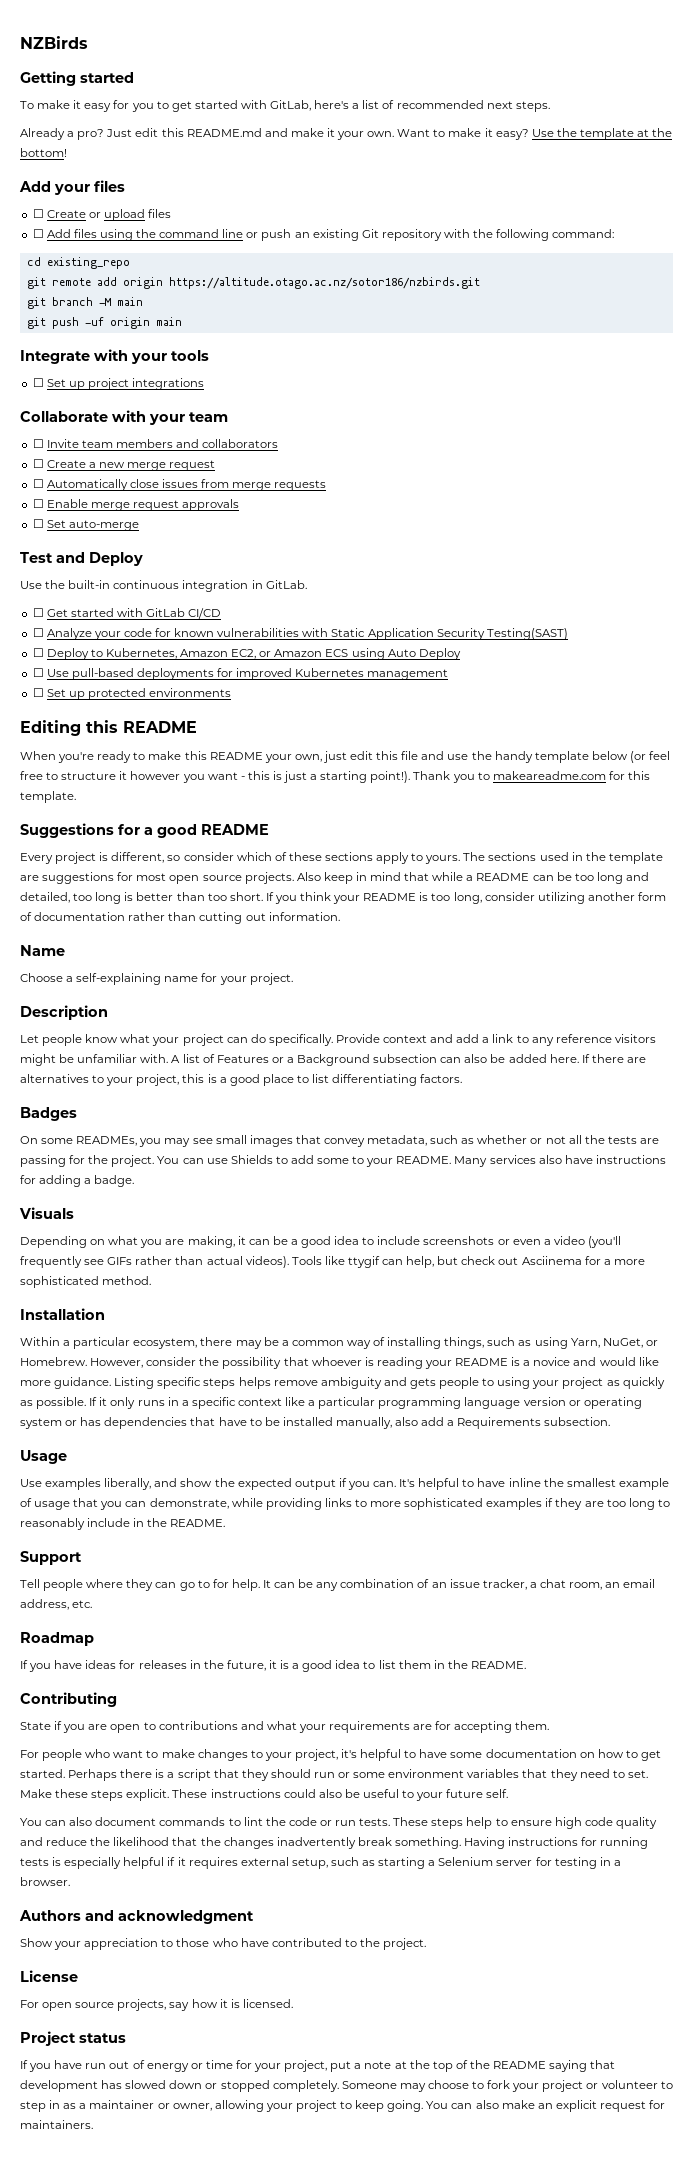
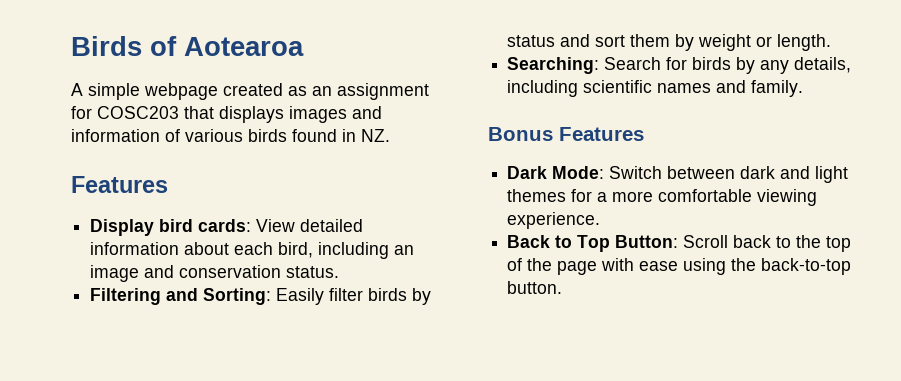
- NZBirds
- Getting started
- To make it easy for you to get started with GitLab, here's a list of recommended next steps.
- Already a pro? Just edit this README.md and make it your own. Want to make it easy? Use the template at the bottom!
- Add your files
- ☐ Create or upload files
- ☐ Add files using the command line or push an existing Git repository with the following command:
- cd existing_repo
- git remote add origin https://altitude.otago.ac.nz/sotor186/nzbirds.git
- git branch -M main
- git push -uf origin main
- Integrate with your tools
- ☐ Set up project integrations
- Collaborate with your team
- ☐ Invite team members and collaborators
- ☐ Create a new merge request
- ☐ Automatically close issues from merge requests
- ☐ Enable merge request approvals
- ☐ Set auto-merge
- Test and Deploy
- Use the built-in continuous integration in GitLab.
- ☐ Get started with GitLab CI/CD
- ☐ Analyze your code for known vulnerabilities with Static Application Security Testing(SAST)
- ☐ Deploy to Kubernetes, Amazon EC2, or Amazon ECS using Auto Deploy
- ☐ Use pull-based deployments for improved Kubernetes management
- ☐ Set up protected environments
- Editing this README
- When you're ready to make this README your own, just edit this file and use the handy template below (or feel free to structure it however you want - this is just a starting point!). Thank you to makeareadme.com for this template.
- Suggestions for a good README
- Every project is different, so consider which of these sections apply to yours. The sections used in the template are suggestions for most open source projects. Also keep in mind that while a README can be too long and detailed, too long is better than too short. If you think your README is too long, consider utilizing another form of documentation rather than cutting out information.
- Name
- Choose a self-explaining name for your project.
- Description
- Let people know what your project can do specifically. Provide context and add a link to any reference visitors might be unfamiliar with. A list of Features or a Background subsection can also be added here. If there are alternatives to your project, this is a good place to list differentiating factors.
- Badges
- On some READMEs, you may see small images that convey metadata, such as whether or not all the tests are passing for the project. You can use Shields to add some to your README. Many services also have instructions for adding a badge.
- Visuals
- Depending on what you are making, it can be a good idea to include screenshots or even a video (you'll frequently see GIFs rather than actual videos). Tools like ttygif can help, but check out Asciinema for a more sophisticated method.
- Installation
- Within a particular ecosystem, there may be a common way of installing things, such as using Yarn, NuGet, or Homebrew. However, consider the possibility that whoever is reading your README is a novice and would like more guidance. Listing specific steps helps remove ambiguity and gets people to using your project as quickly as possible. If it only runs in a specific context like a particular programming language version or operating system or has dependencies that have to be installed manually, also add a Requirements subsection.
- Usage
- Use examples liberally, and show the expected output if you can. It's helpful to have inline the smallest example of usage that you can demonstrate, while providing links to more sophisticated examples if they are too long to reasonably include in the README.
- Support
- Tell people where they can go to for help. It can be any combination of an issue tracker, a chat room, an email address, etc.
- Roadmap
- If you have ideas for releases in the future, it is a good idea to list them in the README.
- Contributing
- State if you are open to contributions and what your requirements are for accepting them.
- For people who want to make changes to your project, it's helpful to have some documentation on how to get started. Perhaps there is a script that they should run or some environment variables that they need to set. Make these steps explicit. These instructions could also be useful to your future self.
- You can also document commands to lint the code or run tests. These steps help to ensure high code quality and reduce the likelihood that the changes inadvertently break something. Having instructions for running tests is especially helpful if it requires external setup, such as starting a Selenium server for testing in a browser.
- Authors and acknowledgment
- Show your appreciation to those who have contributed to the project.
- License
- For open source projects, say how it is licensed.
- Project status
- If you have run out of energy or time for your project, put a note at the top of the README saying that development has slowed down or stopped completely. Someone may choose to fork your project or volunteer to step in as a maintainer or owner, allowing your project to keep going. You can also make an explicit request for maintainers.
+ Birds of Aotearoa
+ A simple webpage created as an assignment for COSC203 that displays images and information of various birds found in NZ.
+ Features
+ Display bird cards: View detailed information about each bird, including an image and conservation status.
+ Filtering and Sorting: Easily filter birds by status and sort them by weight or length.
+ Searching: Search for birds by any details, including scientific names and family.
+ Bonus Features
+ Dark Mode: Switch between dark and light themes for a more comfortable viewing experience.
+ Back to Top Button: Scroll back to the top of the page with ease using the back-to-top button.

